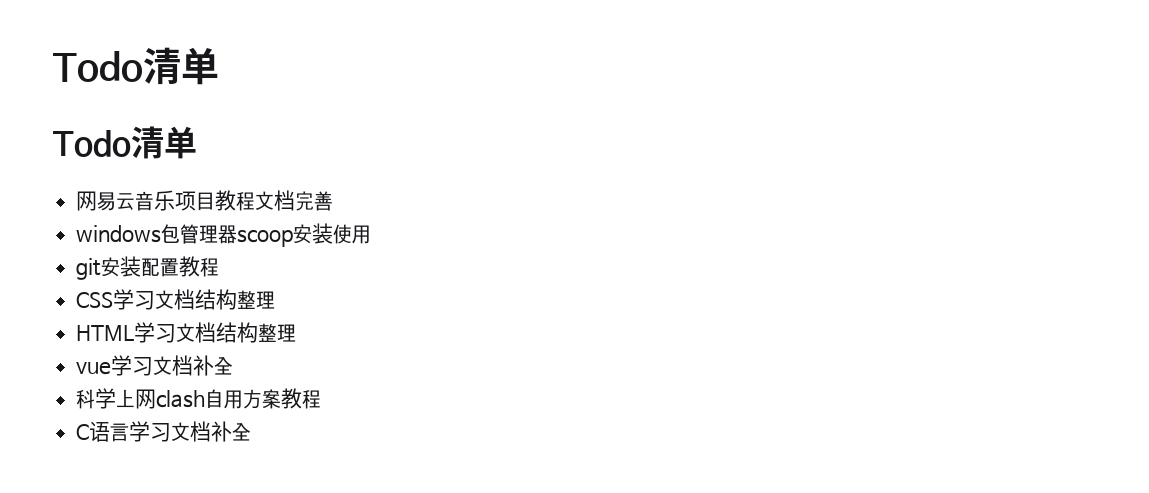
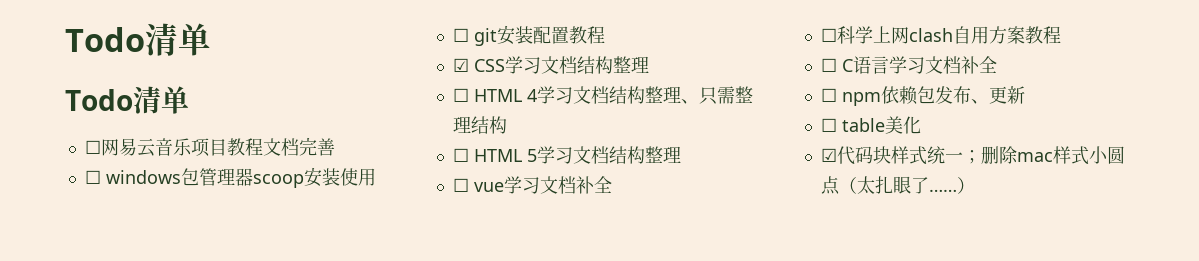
- 网易云音乐项目教程文档完善
+ ☐网易云音乐项目教程文档完善
- windows包管理器scoop安装使用
+ ☐ windows包管理器scoop安装使用
- git安装配置教程
+ ☐ git安装配置教程
- CSS学习文档结构整理
+ ☑ CSS学习文档结构整理
- HTML学习文档结构整理
- vue学习文档补全
+ ☐ HTML 4学习文档结构整理、只需整理结构
+ ☐ HTML 5学习文档结构整理
+ ☐ vue学习文档补全
- 科学上网clash自用方案教程
+ ☐科学上网clash自用方案教程
- C语言学习文档补全
+ ☐ C语言学习文档补全
+ ☐ npm依赖包发布、更新
+ ☐ table美化
+ ☑代码块样式统一；删除mac样式小圆点（太扎眼了……）

